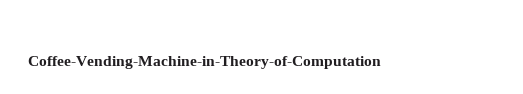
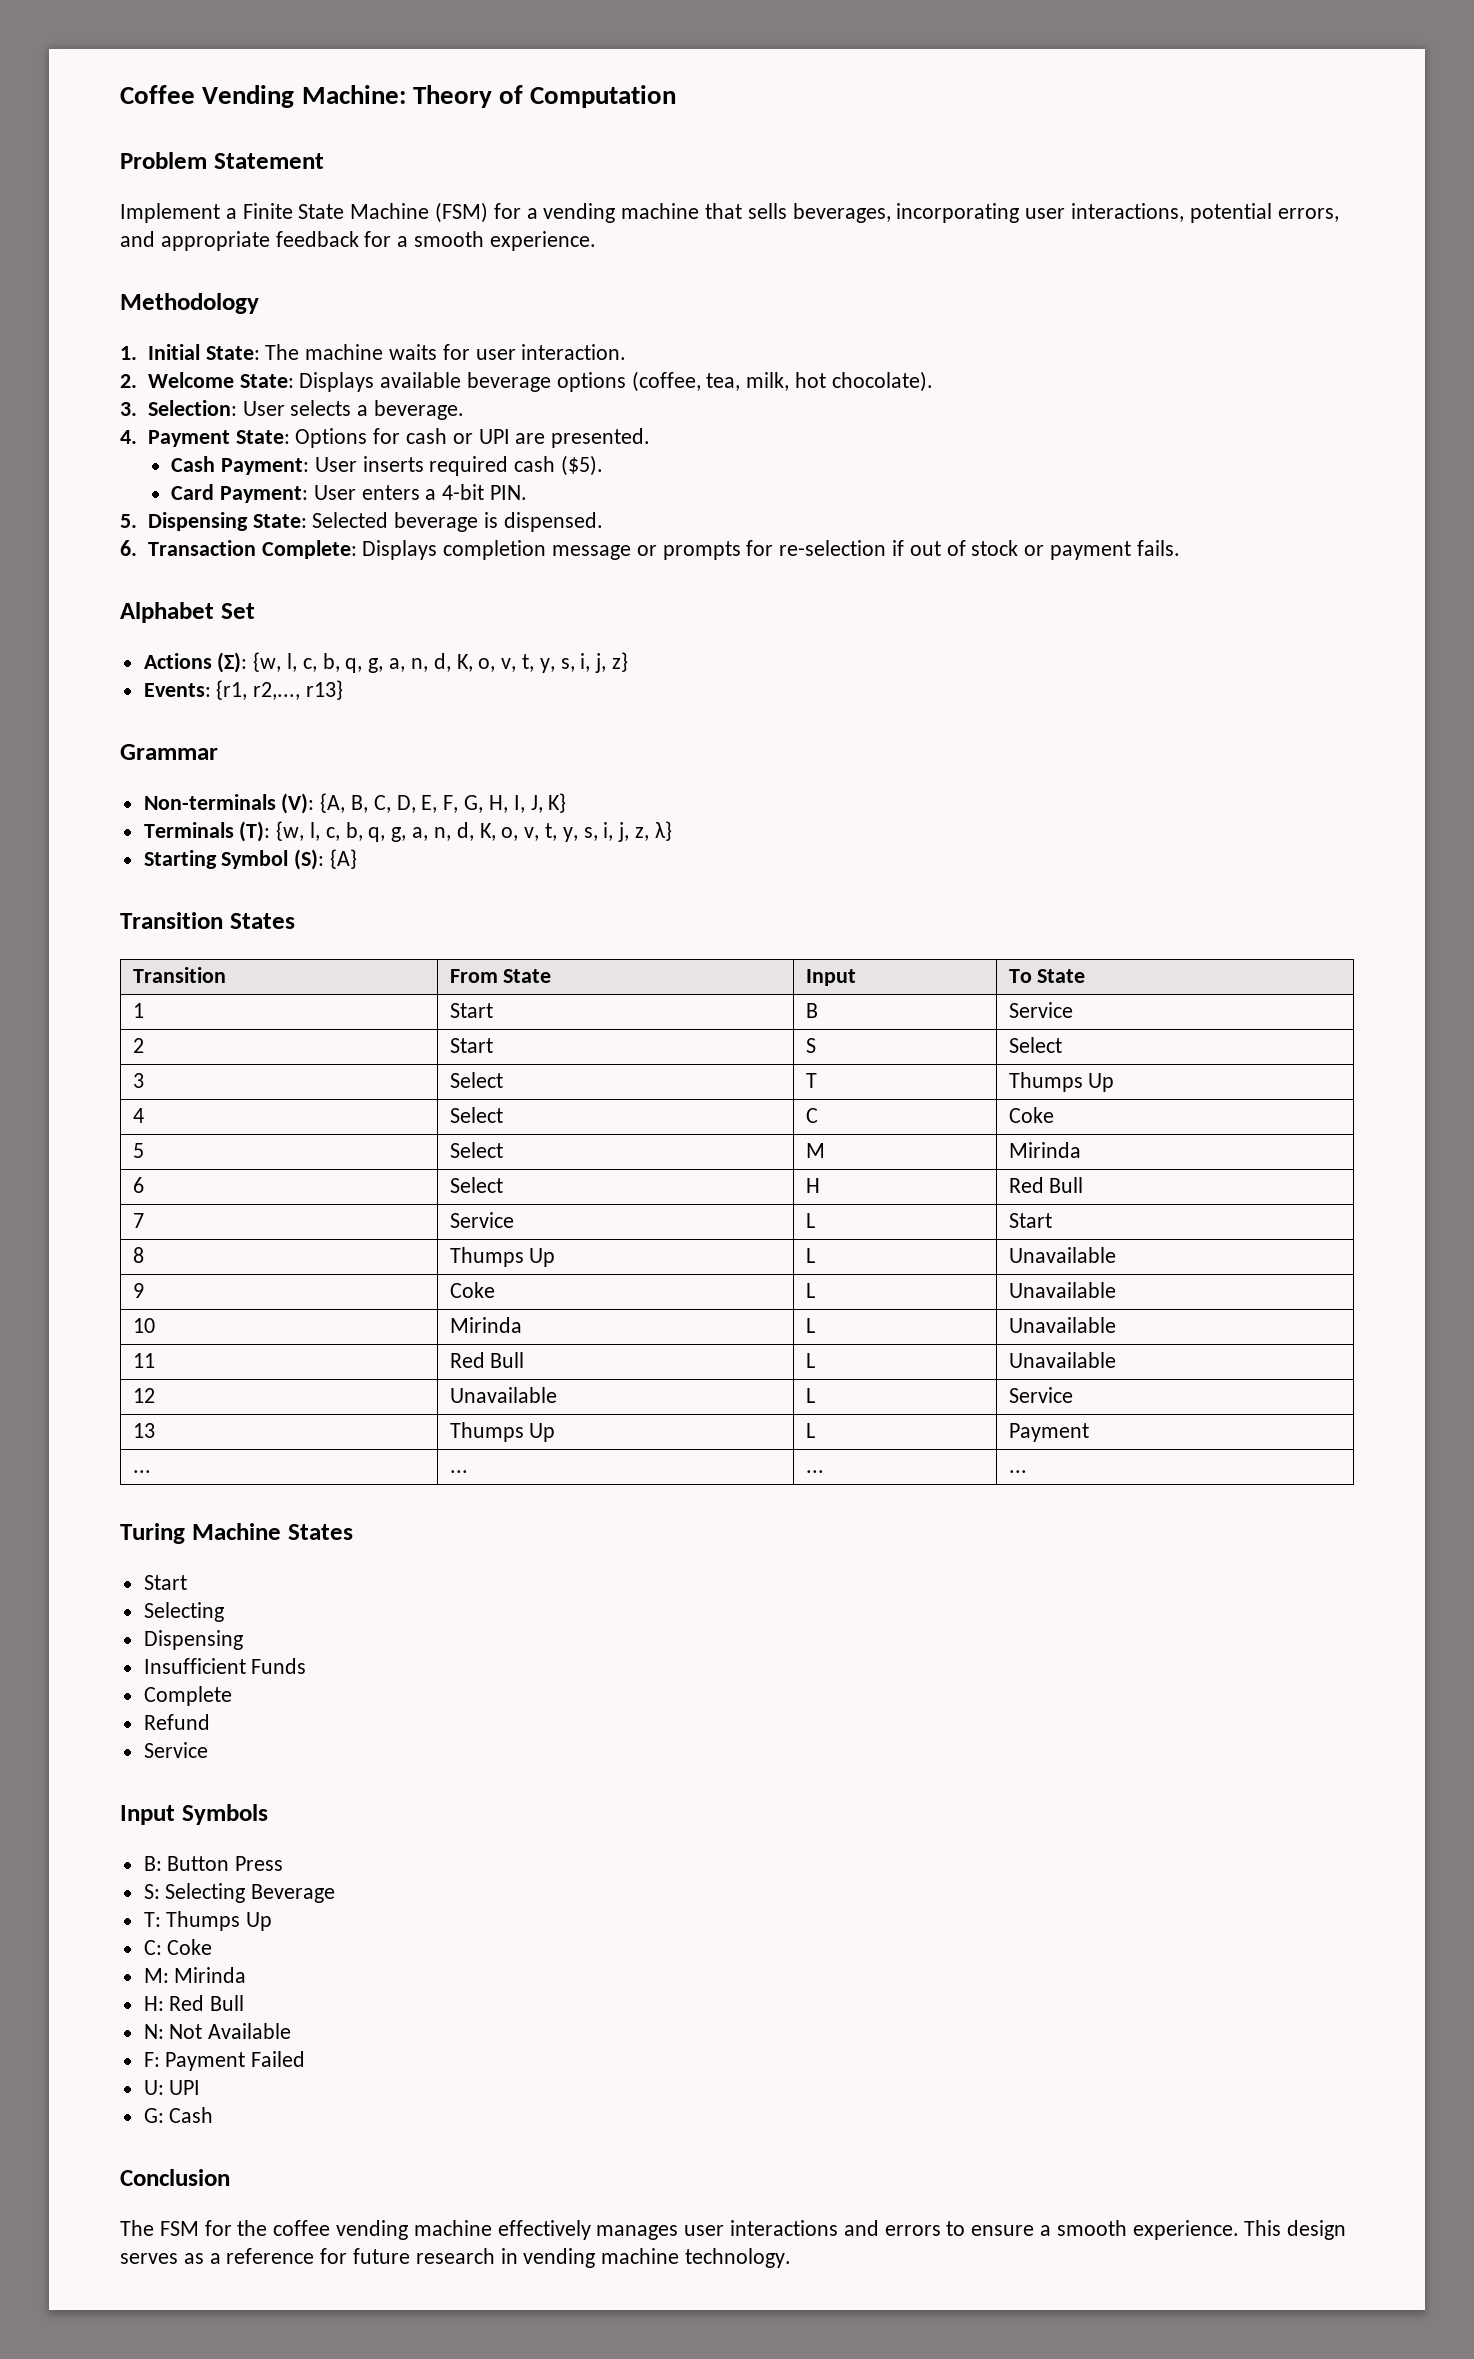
- Coffee-Vending-Machine-in-Theory-of-Computation
+ Coffee Vending Machine: Theory of Computation
+ Problem Statement
+ Implement a Finite State Machine (FSM) for a vending machine that sells beverages, incorporating user interactions, potential errors, and appropriate feedback for a smooth experience.
+ Methodology
+ 1. Initial State: The machine waits for user interaction.
+ 2. Welcome State: Displays available beverage options (coffee, tea, milk, hot chocolate).
+ 3. Selection: User selects a beverage.
+ 4. Payment State: Options for cash or UPI are presented.
+ Cash Payment: User inserts required cash ($5).
+ Card Payment: User enters a 4-bit PIN.
+ 5. Dispensing State: Selected beverage is dispensed.
+ 6. Transaction Complete: Displays completion message or prompts for re-selection if out of stock or payment fails.
+ Alphabet Set
+ Actions (Σ): {w, l, c, b, q, g, a, n, d, K, o, v, t, y, s, i, j, z}
+ Events: {r1, r2,..., r13}
+ Grammar
+ Non-terminals (V): {A, B, C, D, E, F, G, H, I, J, K}
+ Terminals (T): {w, l, c, b, q, g, a, n, d, K, o, v, t, y, s, i, j, z, λ}
+ Starting Symbol (S): {A}
+ Transition States
+ Transition | From State | Input | To State
+ 1 | Start | B | Service
+ 2 | Start | S | Select
+ 3 | Select | T | Thumps Up
+ 4 | Select | C | Coke
+ 5 | Select | M | Mirinda
+ 6 | Select | H | Red Bull
+ 7 | Service | L | Start
+ 8 | Thumps Up | L | Unavailable
+ 9 | Coke | L | Unavailable
+ 10 | Mirinda | L | Unavailable
+ 11 | Red Bull | L | Unavailable
+ 12 | Unavailable | L | Service
+ 13 | Thumps Up | L | Payment
+ ... | ... | ... | ...
+ Turing Machine States
+ Start
+ Selecting
+ Dispensing
+ Insufficient Funds
+ Complete
+ Refund
+ Service
+ Input Symbols
+ B: Button Press
+ S: Selecting Beverage
+ T: Thumps Up
+ C: Coke
+ M: Mirinda
+ H: Red Bull
+ N: Not Available
+ F: Payment Failed
+ U: UPI
+ G: Cash
+ Conclusion
+ The FSM for the coffee vending machine effectively manages user interactions and errors to ensure a smooth experience. This design serves as a reference for future research in vending machine technology.

